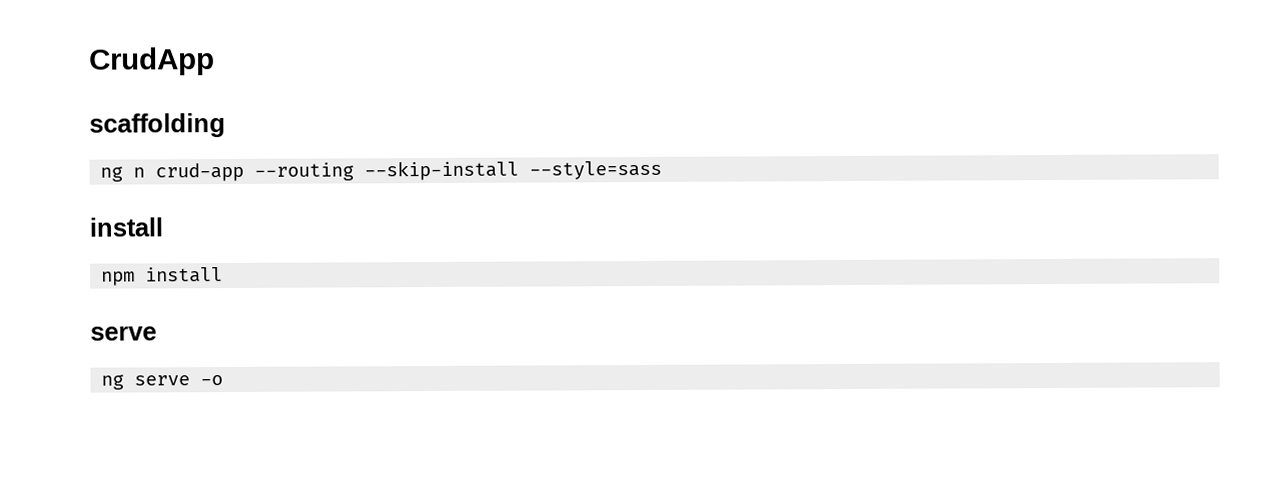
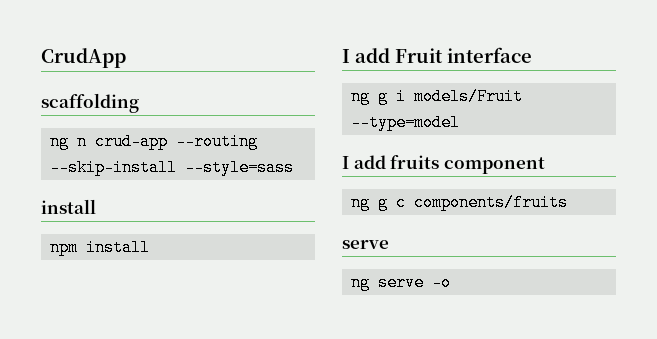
+ I add Fruit interface
+ ng g i models/Fruit --type=model
+ I add fruits component
+ ng g c components/fruits

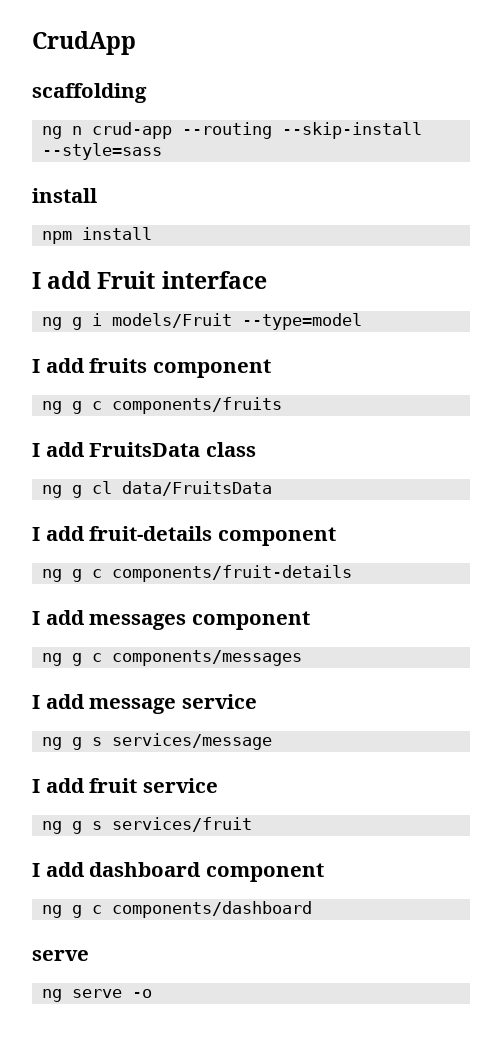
+ I add FruitsData class
+ ng g cl data/FruitsData
+ I add fruit-details component
+ ng g c components/fruit-details
+ I add messages component
+ ng g c components/messages
+ I add message service
+ ng g s services/message
+ I add fruit service
+ ng g s services/fruit
+ I add dashboard component
+ ng g c components/dashboard

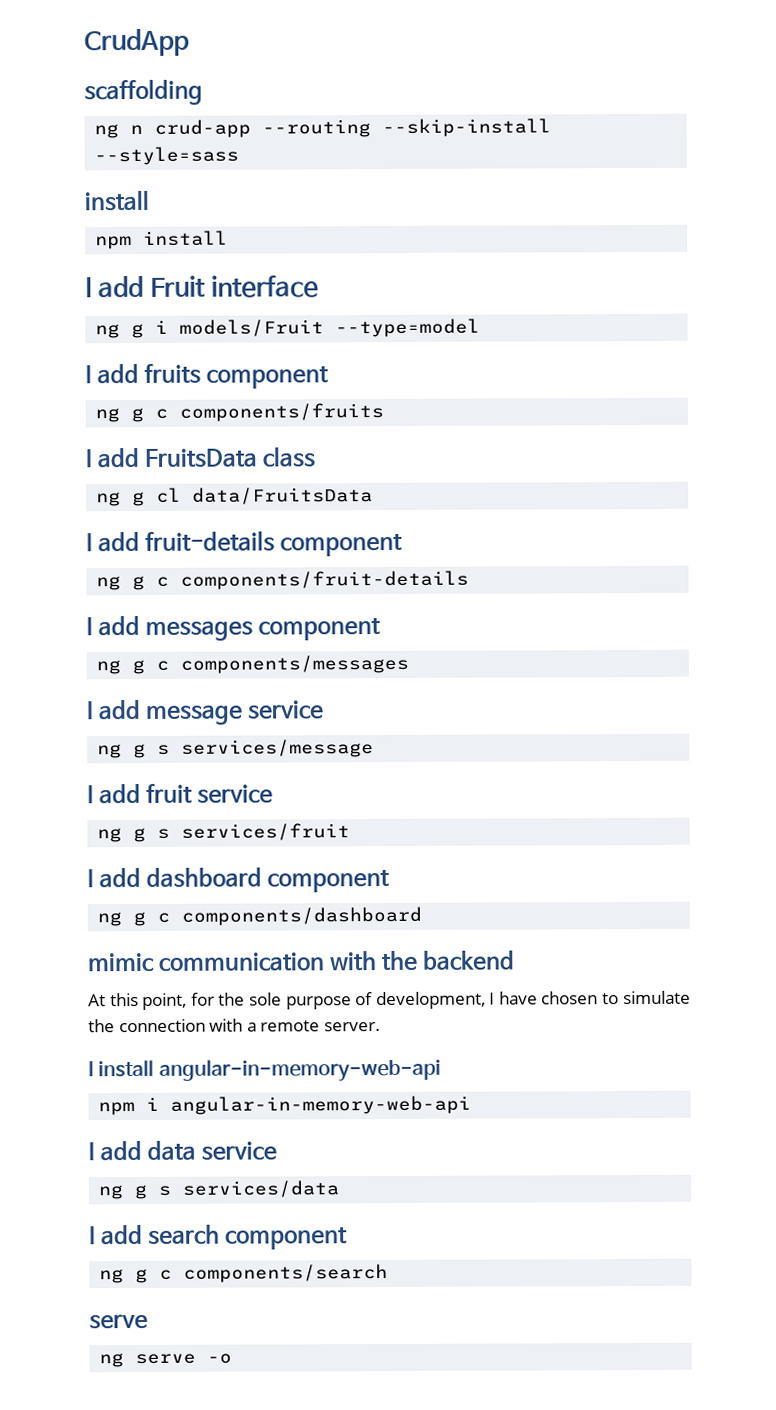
+ mimic communication with the backend
+ At this point, for the sole purpose of development, I have chosen to simulate the connection with a remote server.
+ I install angular-in-memory-web-api
+ npm i angular-in-memory-web-api
+ I add data service
+ ng g s services/data
+ I add search component
+ ng g c components/search

